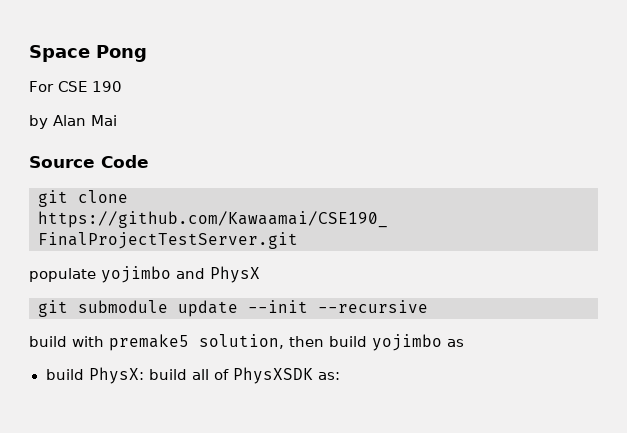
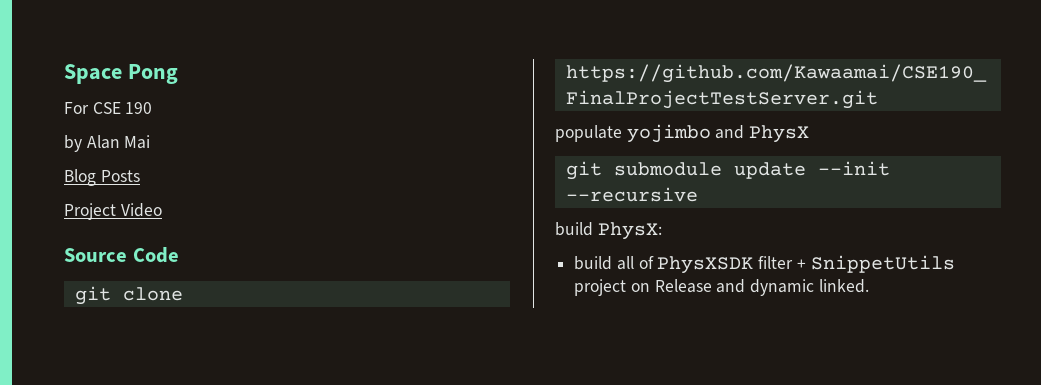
+ Blog Posts
+ Project Video
- build with premake5 solution, then build yojimbo as
- build PhysX: build all of PhysXSDK as:
+ build PhysX:
+ build all of PhysXSDK filter + SnippetUtils project on Release and dynamic linked.

